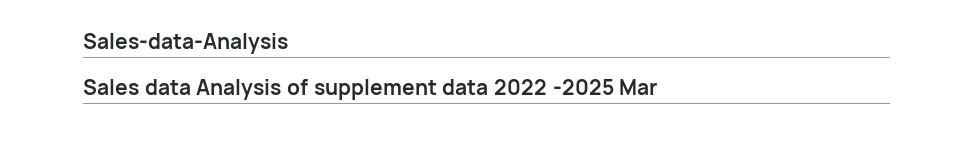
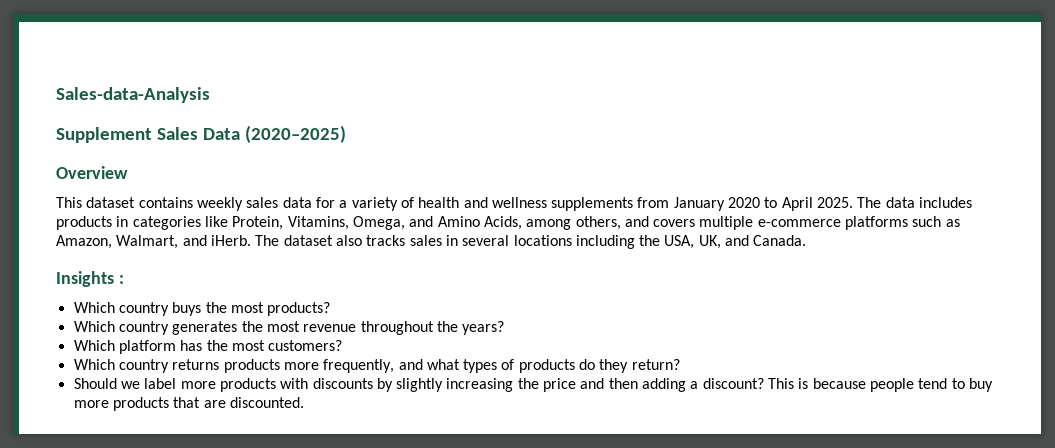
- Sales data Analysis of supplement data 2022 -2025 Mar
+ Supplement Sales Data (2020–2025)
+ Overview
+ This dataset contains weekly sales data for a variety of health and wellness supplements from January 2020 to April 2025. The data includes products in categories like Protein, Vitamins, Omega, and Amino Acids, among others, and covers multiple e-commerce platforms such as Amazon, Walmart, and iHerb. The dataset also tracks sales in several locations including the USA, UK, and Canada.
+ Insights :
+ Which country buys the most products?
+ Which country generates the most revenue throughout the years?
+ Which platform has the most customers?
+ Which country returns products more frequently, and what types of products do they return?
+ Should we label more products with discounts by slightly increasing the price and then adding a discount? This is because people tend to buy more products that are discounted.

